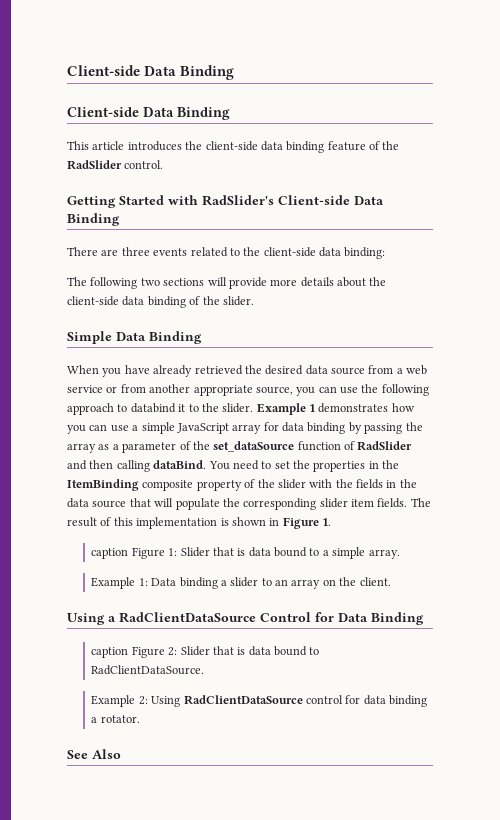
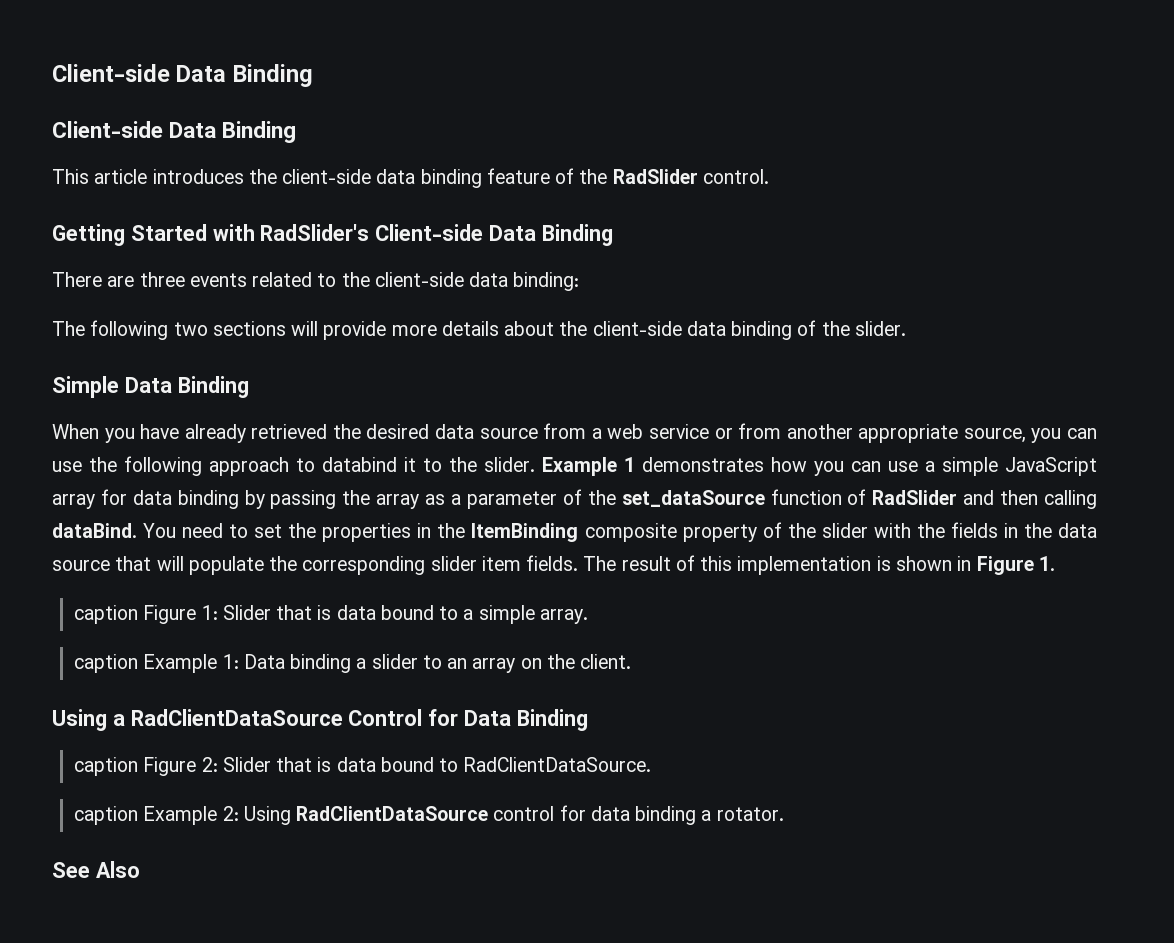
- Example 1: Data binding a slider to an array on the client.
+ caption Example 1: Data binding a slider to an array on the client.
- Example 2: Using RadClientDataSource control for data binding a rotator.
+ caption Example 2: Using RadClientDataSource control for data binding a rotator.

